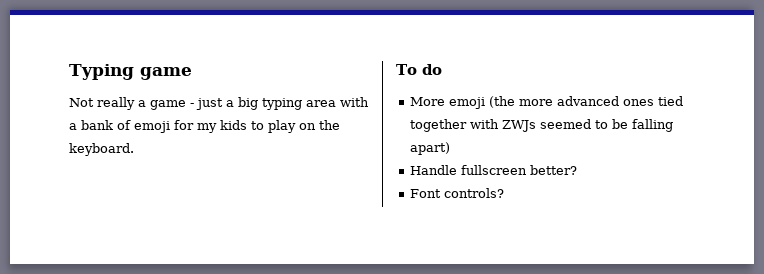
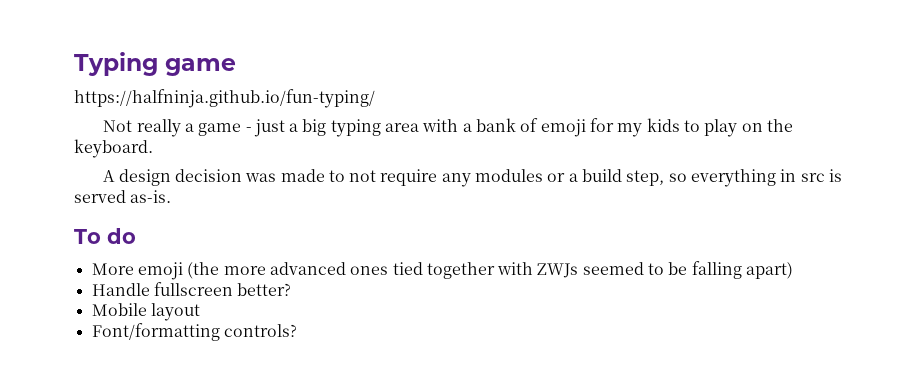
+ https://halfninja.github.io/fun-typing/
+ A design decision was made to not require any modules or a build step, so everything in src is served as-is.
- Font controls?
+ Mobile layout
+ Font/formatting controls?

